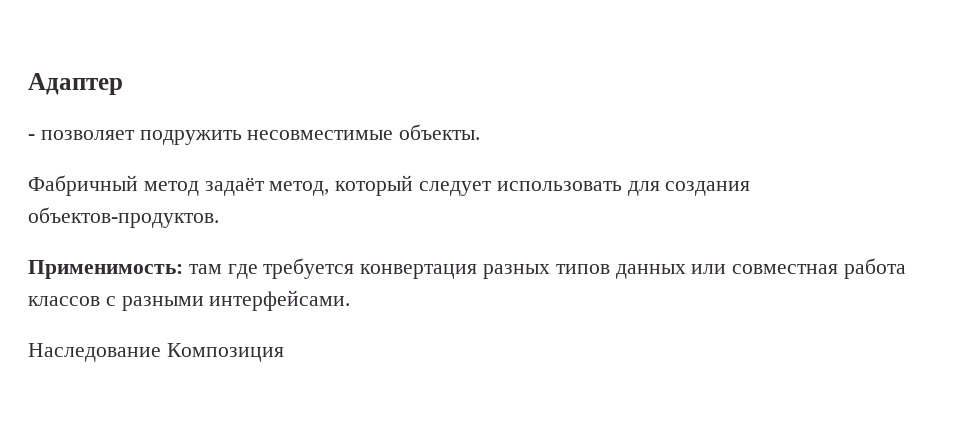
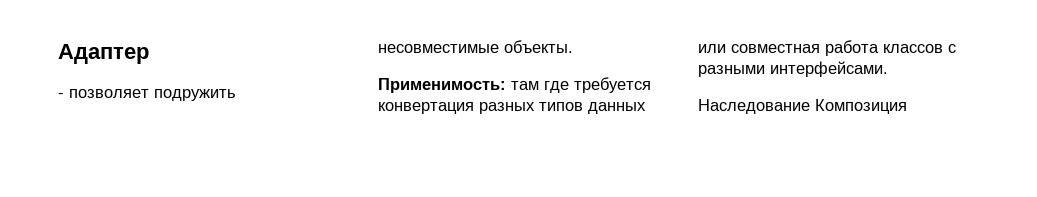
- Фабричный метод задаёт метод, который следует использовать для создания объектов-продуктов.

